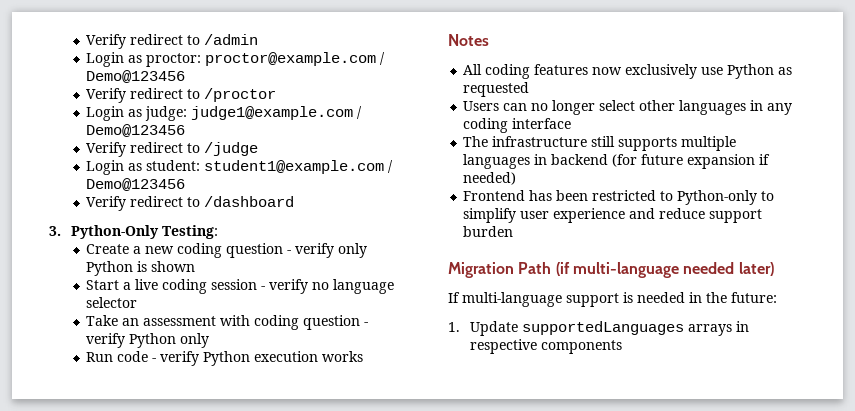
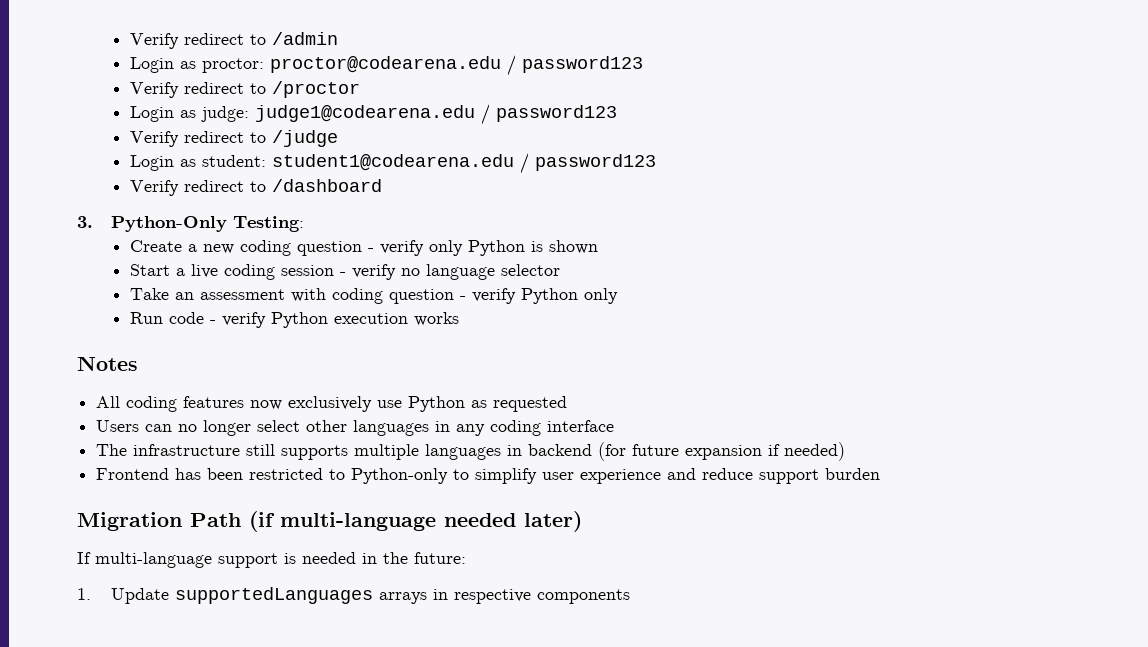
- Login as proctor: proctor@example.com / Demo@123456
+ Login as proctor: proctor@codearena.edu / password123
- Login as judge: judge1@example.com / Demo@123456
+ Login as judge: judge1@codearena.edu / password123
- Login as student: student1@example.com / Demo@123456
+ Login as student: student1@codearena.edu / password123

